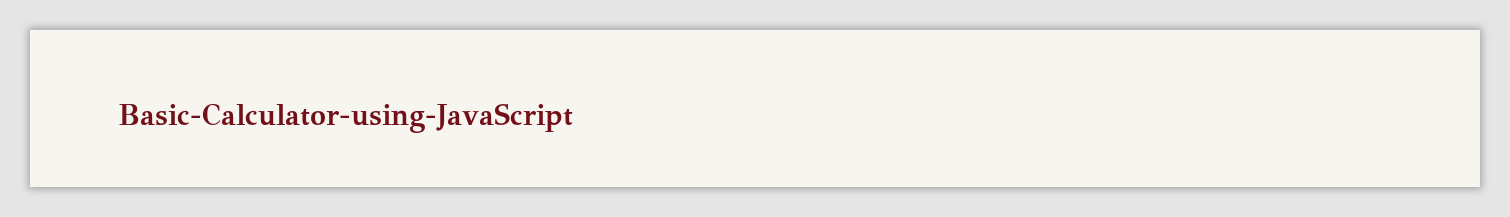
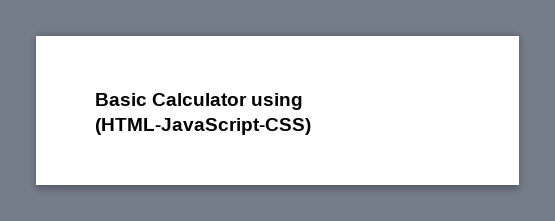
- Basic-Calculator-using-JavaScript
+ Basic Calculator using (HTML-JavaScript-CSS)

